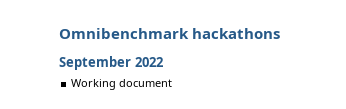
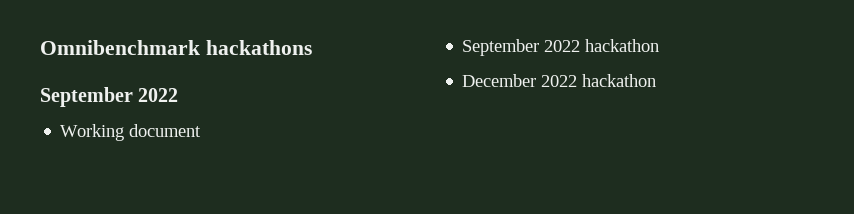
+ September 2022 hackathon
+ December 2022 hackathon

